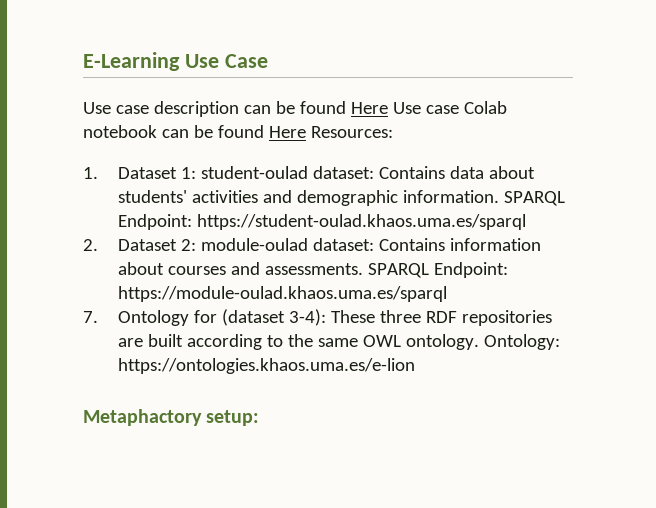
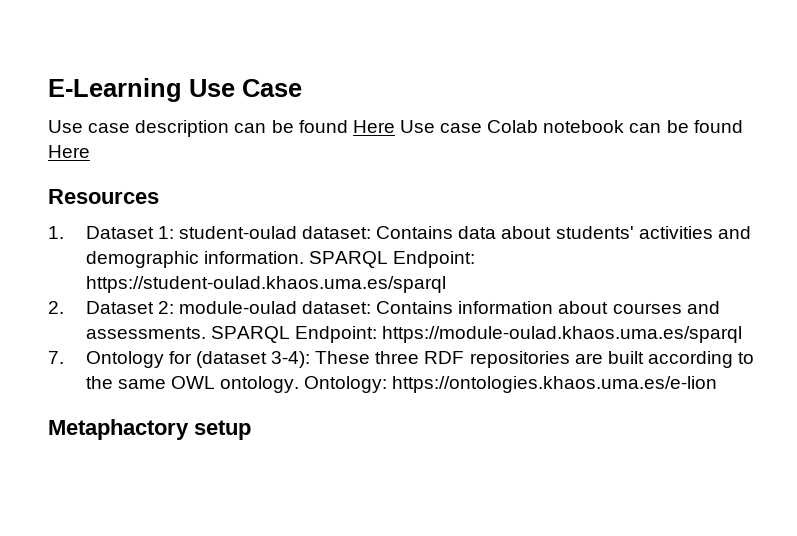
- Use case description can be found Here Use case Colab notebook can be found Here Resources:
+ Use case description can be found Here Use case Colab notebook can be found Here
+ Resources
- Metaphactory setup:
+ Metaphactory setup

